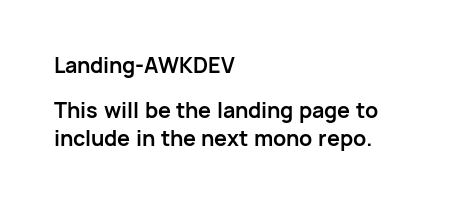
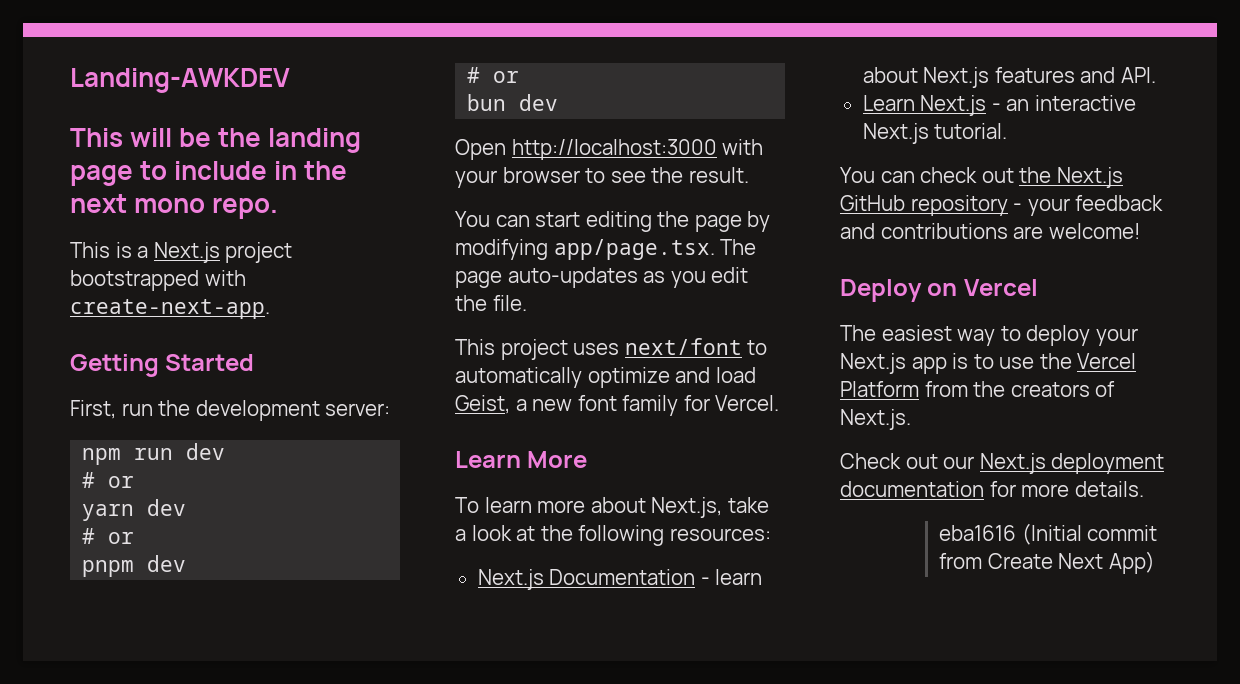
+ This is a Next.js project bootstrapped with create-next-app.
+ Getting Started
+ First, run the development server:
+ npm run dev
+ # or
+ yarn dev
+ # or
+ pnpm dev
+ # or
+ bun dev
+ Open http://localhost:3000 with your browser to see the result.
+ You can start editing the page by modifying app/page.tsx. The page auto-updates as you edit the file.
+ This project uses next/font to automatically optimize and load Geist, a new font family for Vercel.
+ Learn More
+ To learn more about Next.js, take a look at the following resources:
+ Next.js Documentation - learn about Next.js features and API.
+ Learn Next.js - an interactive Next.js tutorial.
+ You can check out the Next.js GitHub repository - your feedback and contributions are welcome!
+ Deploy on Vercel
+ The easiest way to deploy your Next.js app is to use the Vercel Platform from the creators of Next.js.
+ Check out our Next.js deployment documentation for more details.
+ eba1616 (Initial commit from Create Next App)

